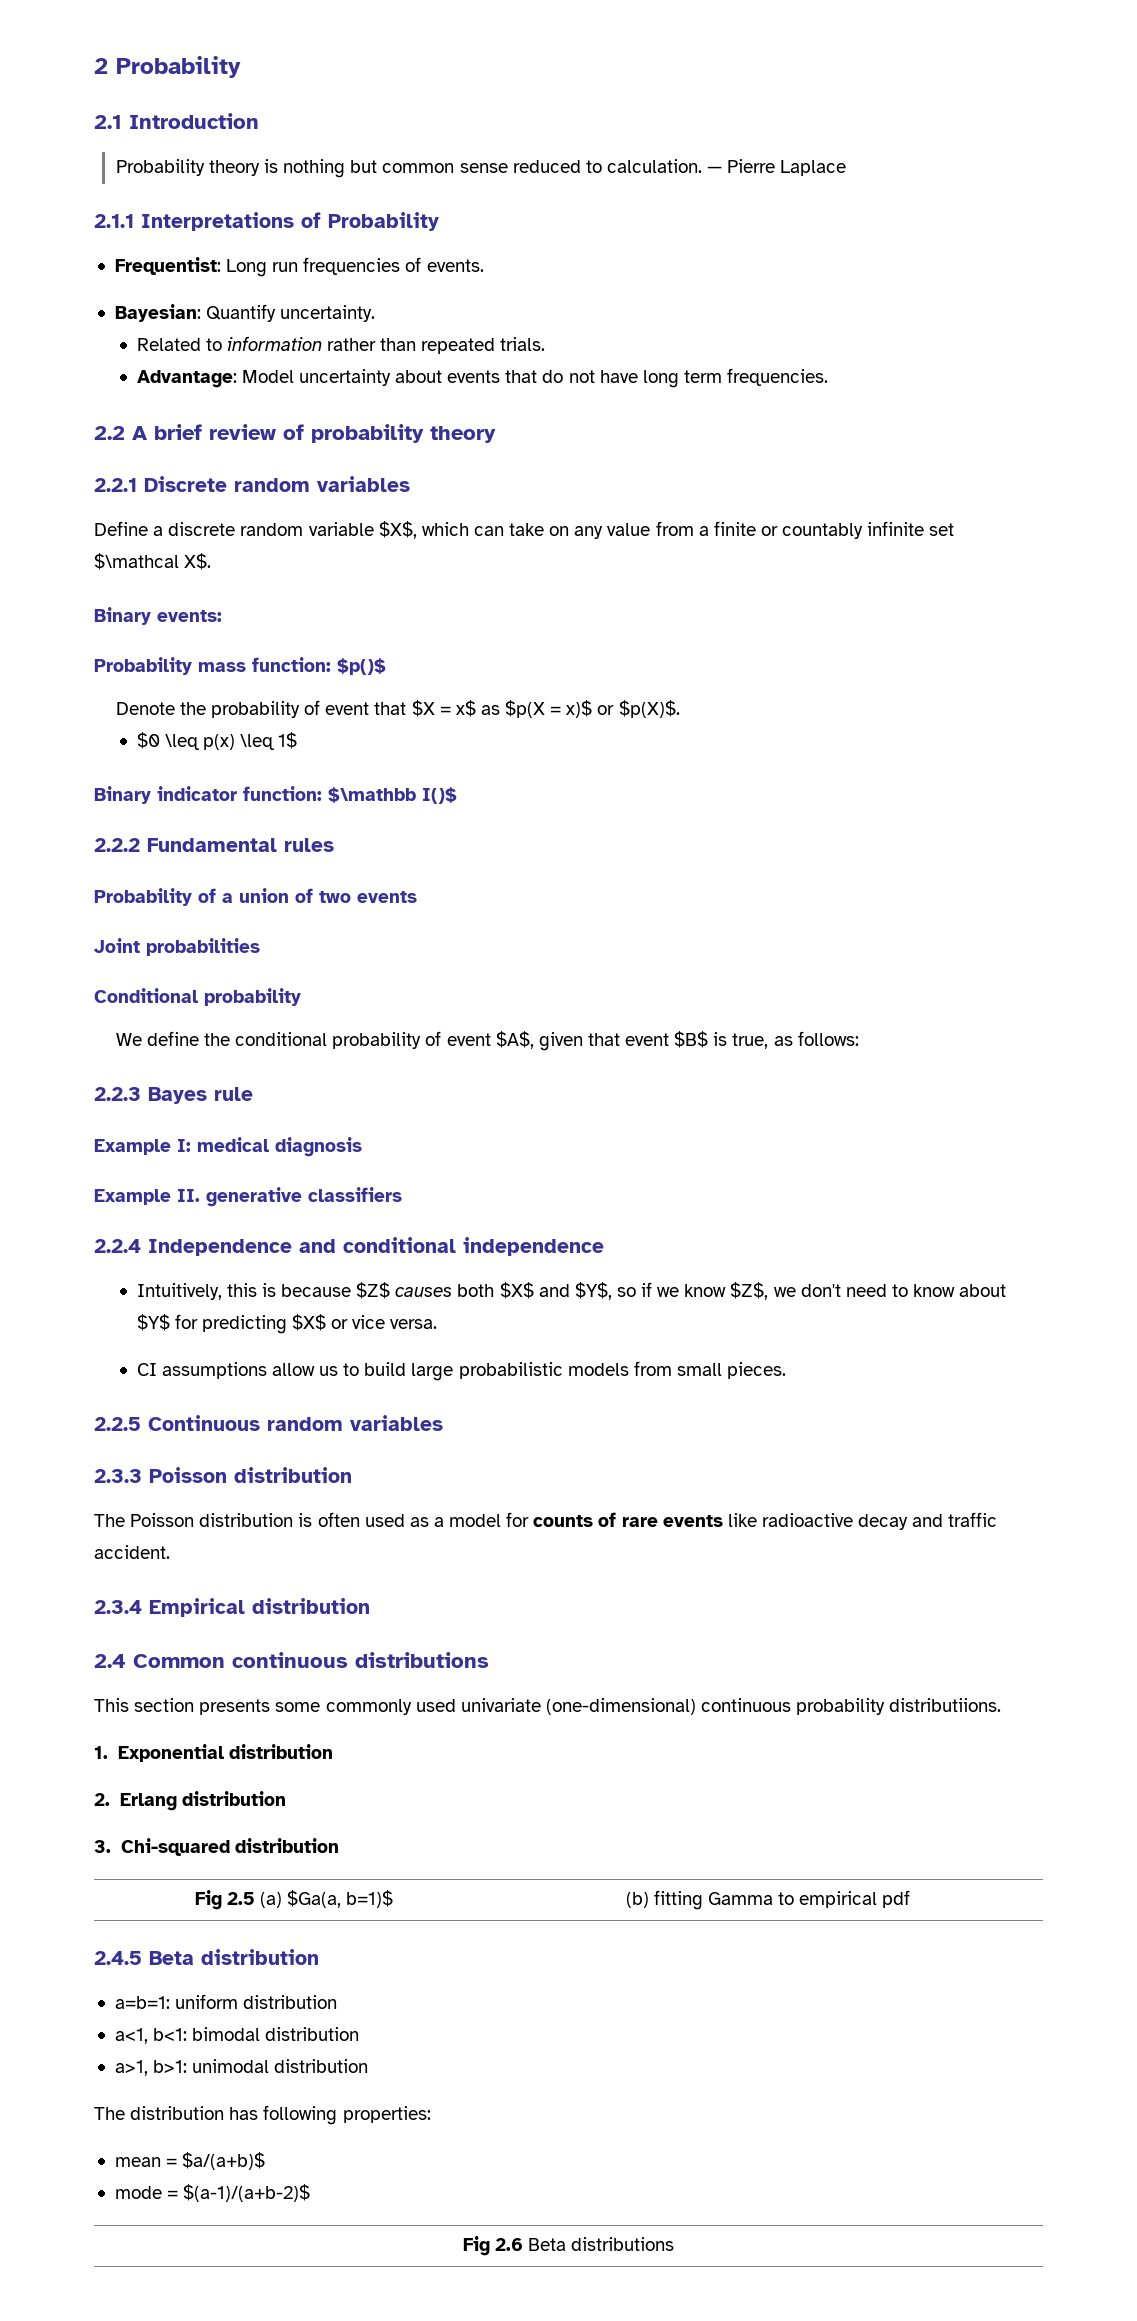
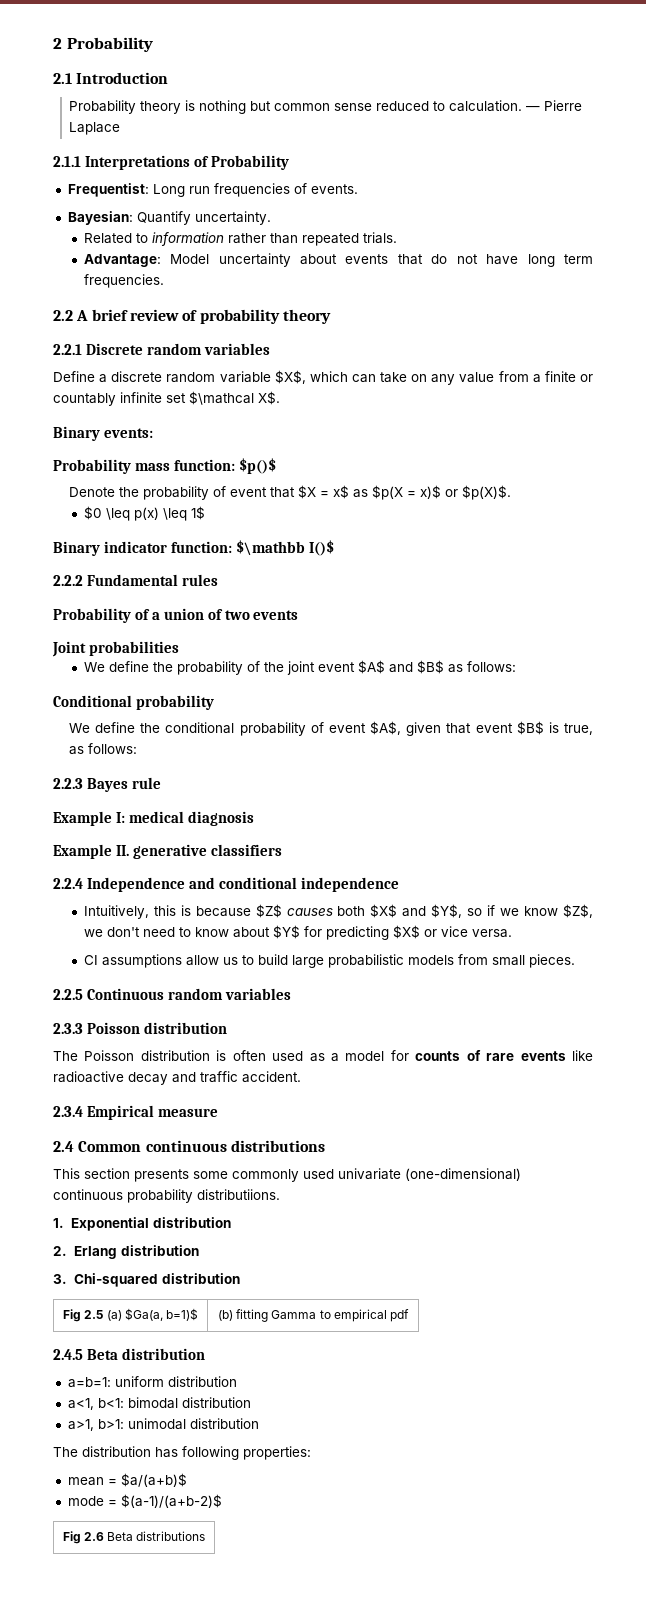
+ We define the probability of the joint event $A$ and $B$ as follows:
- 2.3.4 Empirical distribution
+ 2.3.4 Empirical measure

